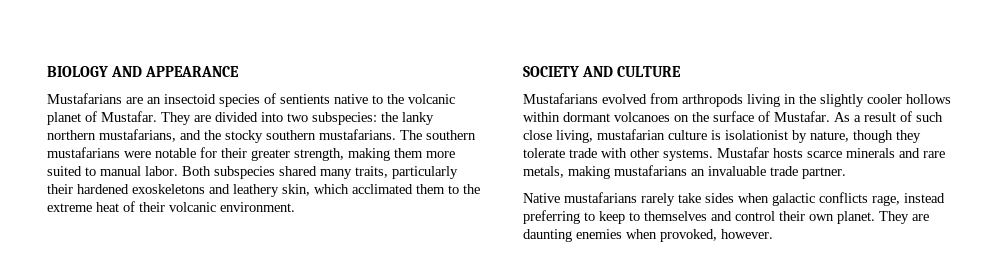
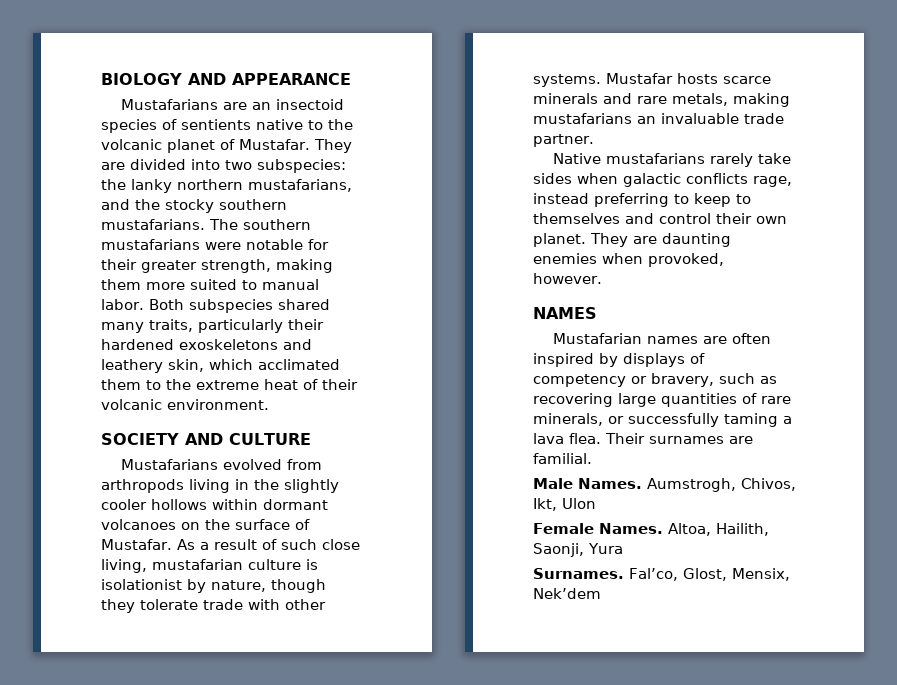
+ NAMES
+ Mustafarian names are often inspired by displays of competency or bravery, such as recovering large quantities of rare minerals, or successfully taming a lava flea. Their surnames are familial.
+ Male Names. Aumstrogh, Chivos, Ikt, Ulon
+ Female Names. Altoa, Hailith, Saonji, Yura
+ Surnames. Fal’co, Glost, Mensix, Nek’dem

